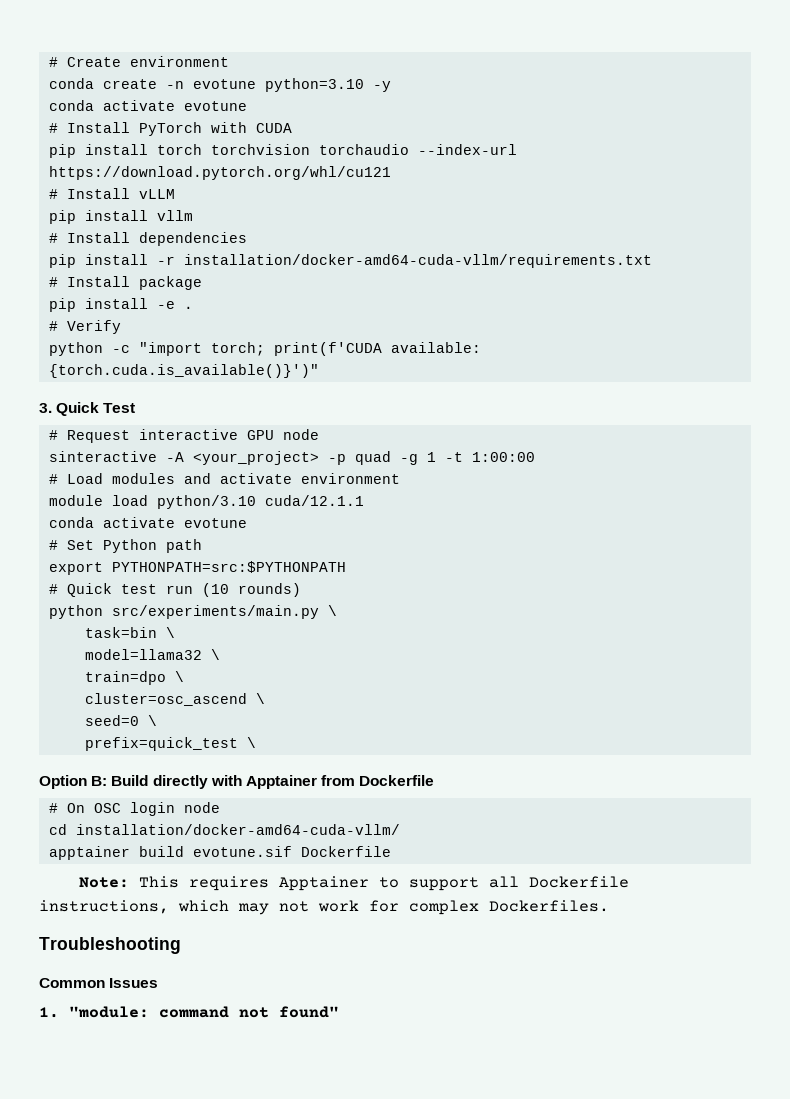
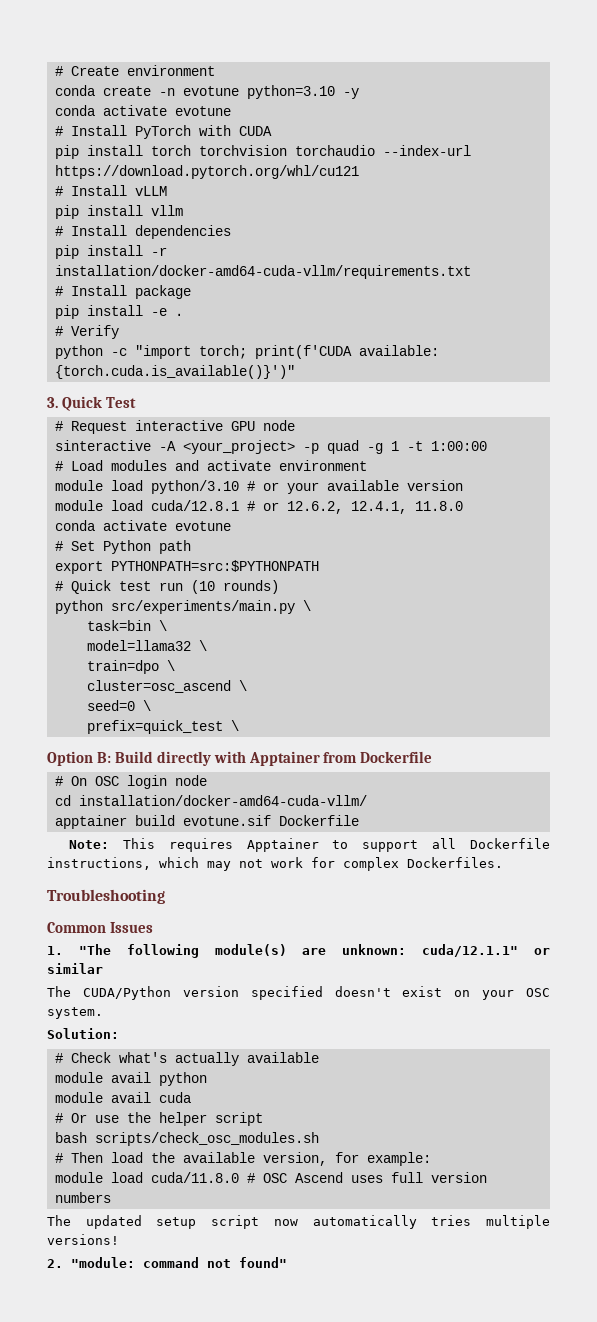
- module load python/3.10 cuda/12.1.1
+ module load python/3.10 # or your available version
+ module load cuda/12.8.1 # or 12.6.2, 12.4.1, 11.8.0
- 1. "module: command not found"
+ 1. "The following module(s) are unknown: cuda/12.1.1" or similar
+ The CUDA/Python version specified doesn't exist on your OSC system.
+ Solution:
+ # Check what's actually available
+ module avail python
+ module avail cuda
+ # Or use the helper script
+ bash scripts/check_osc_modules.sh
+ # Then load the available version, for example:
+ module load cuda/11.8.0 # OSC Ascend uses full version numbers
+ The updated setup script now automatically tries multiple versions!
+ 2. "module: command not found"

